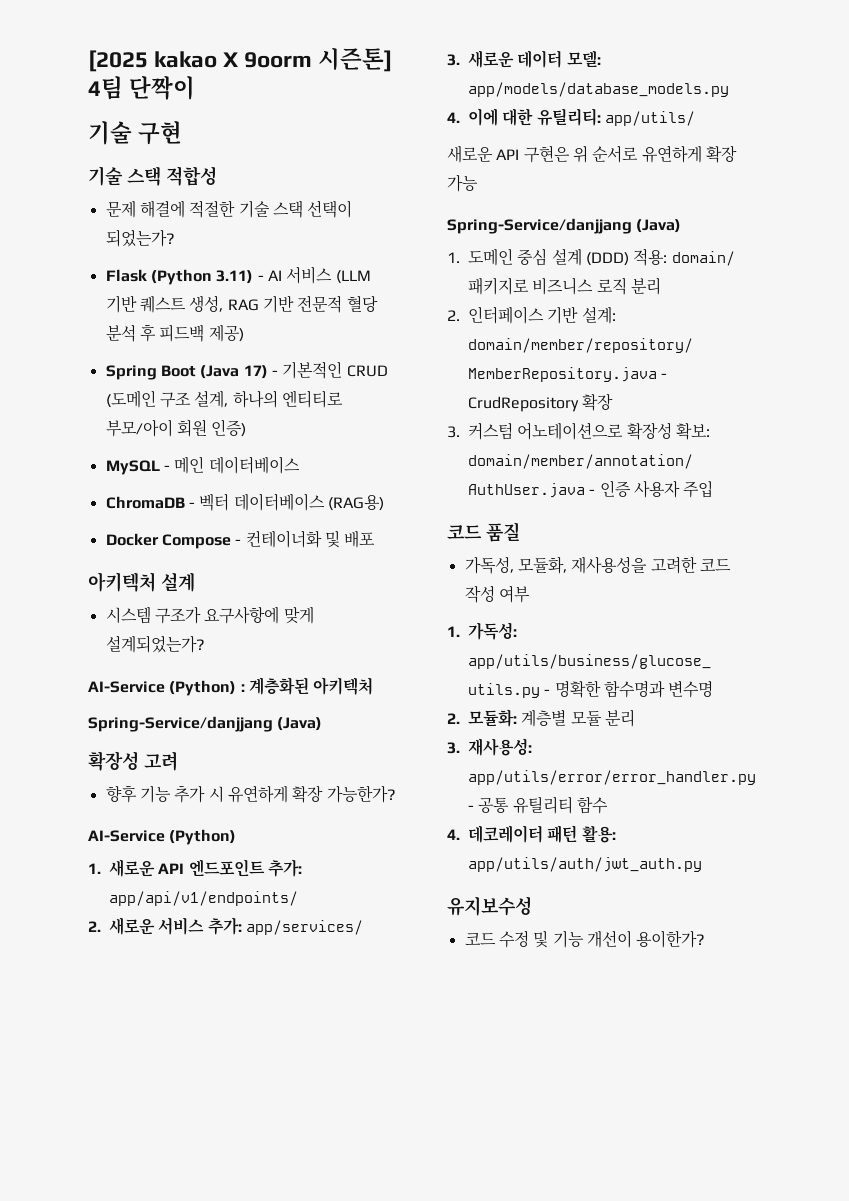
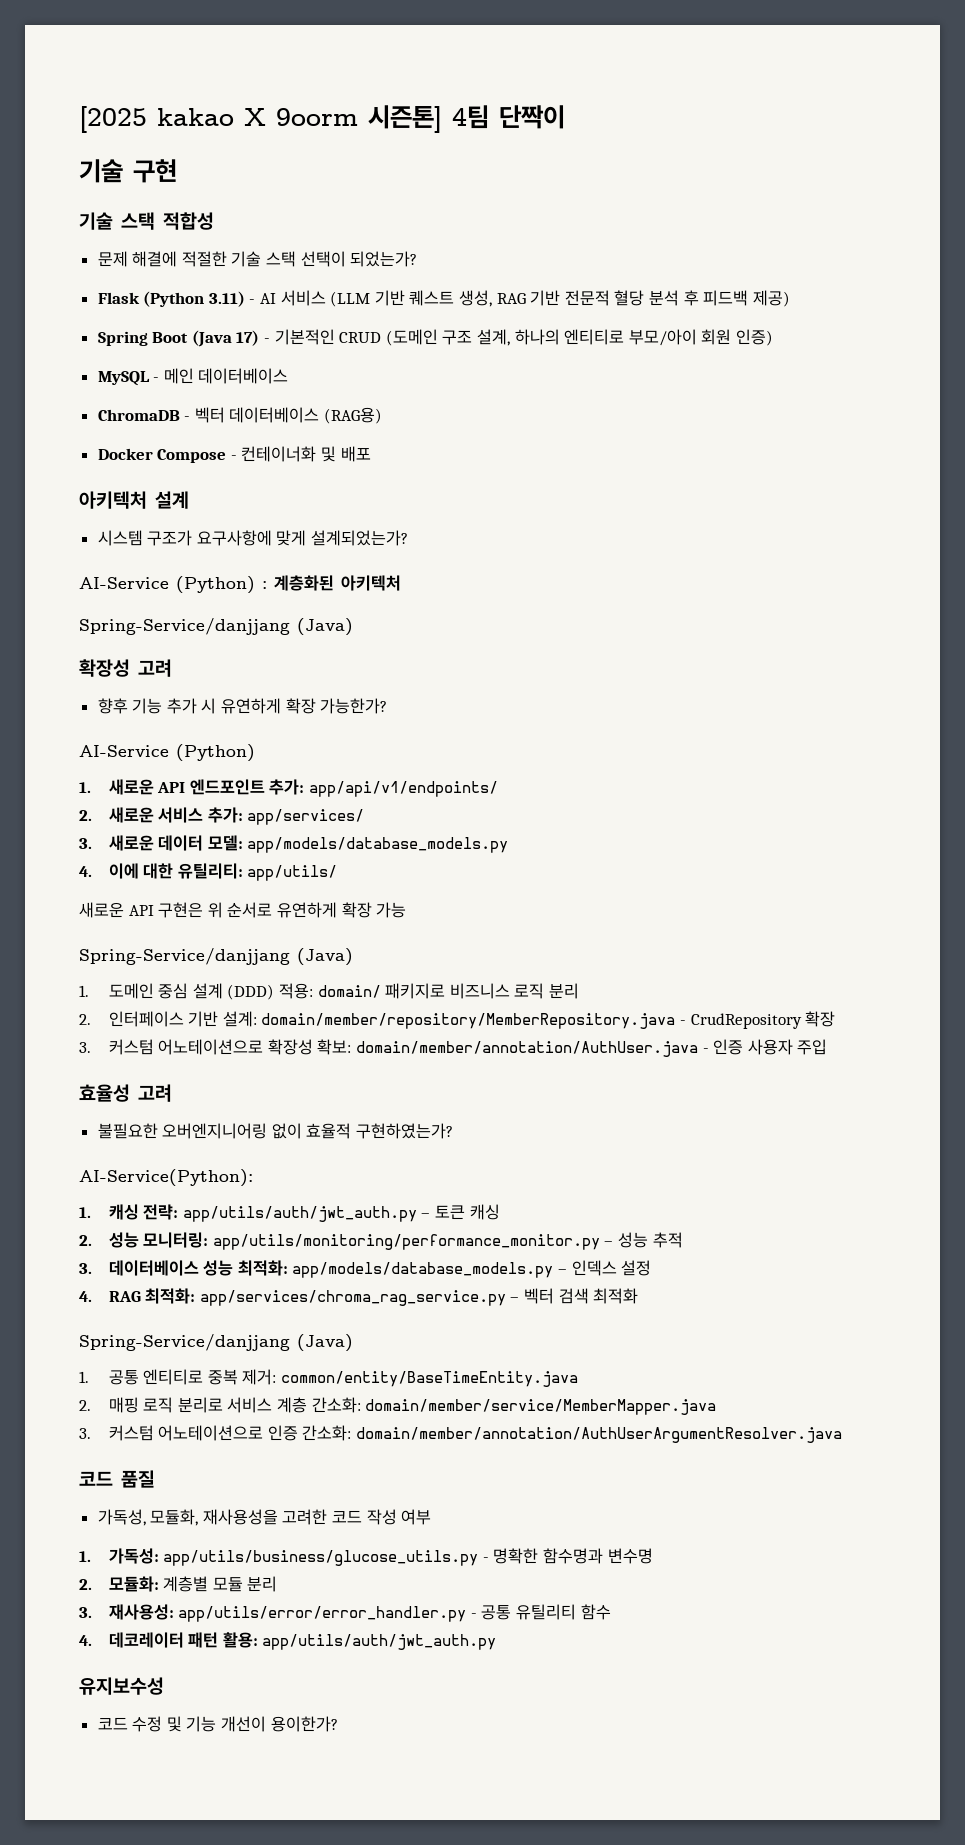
+ 효율성 고려
+ 불필요한 오버엔지니어링 없이 효율적 구현하였는가?
+ AI-Service(Python):
+ 1. 캐싱 전략: app/utils/auth/jwt_auth.py – 토큰 캐싱
+ 2. 성능 모니터링: app/utils/monitoring/performance_monitor.py – 성능 추적
+ 3. 데이터베이스 성능 최적화: app/models/database_models.py – 인덱스 설정
+ 4. RAG 최적화: app/services/chroma_rag_service.py – 벡터 검색 최적화
+ Spring-Service/danjjang (Java)
+ 1. 공통 엔티티로 중복 제거: common/entity/BaseTimeEntity.java
+ 2. 매핑 로직 분리로 서비스 계층 간소화: domain/member/service/MemberMapper.java
+ 3. 커스텀 어노테이션으로 인증 간소화: domain/member/annotation/AuthUserArgumentResolver.java

